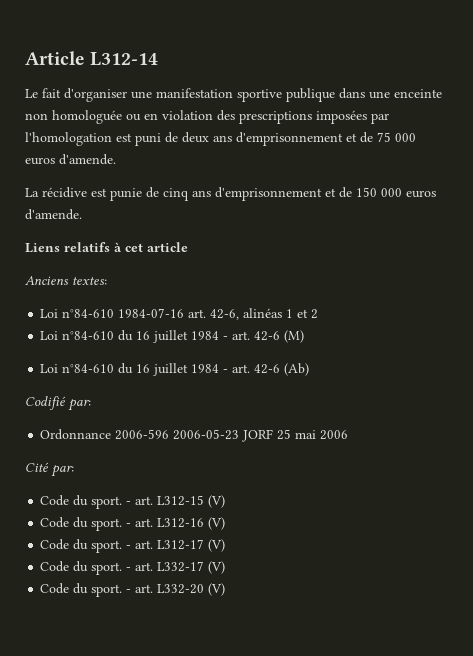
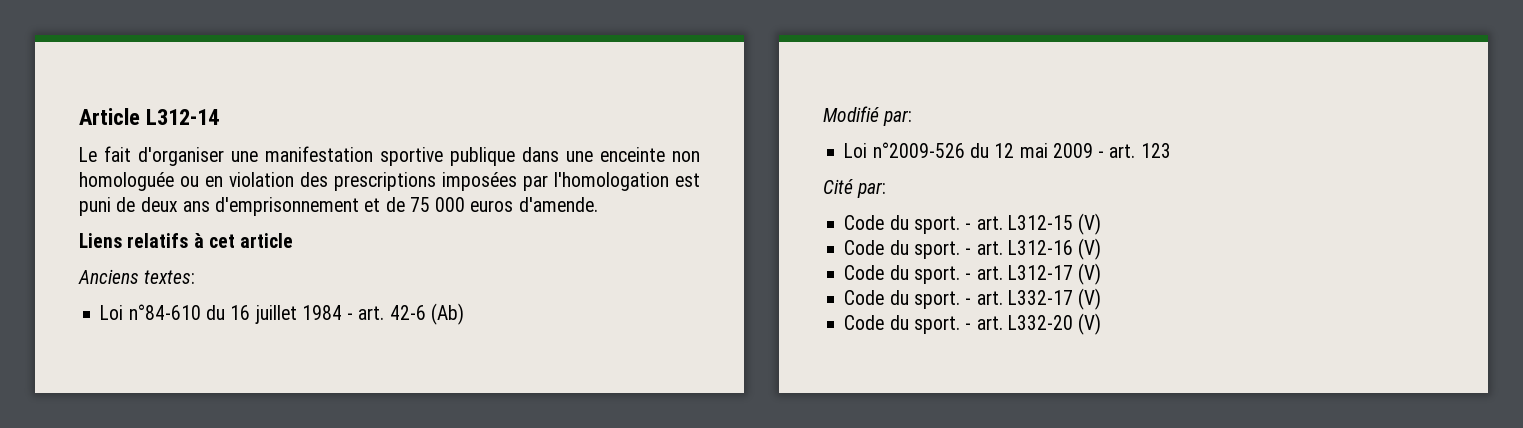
- La récidive est punie de cinq ans d'emprisonnement et de 150 000 euros d'amende.
- Loi n°84-610 1984-07-16 art. 42-6, alinéas 1 et 2
- Loi n°84-610 du 16 juillet 1984 - art. 42-6 (M)
- Codifié par:
- Ordonnance 2006-596 2006-05-23 JORF 25 mai 2006
+ Modifié par:
+ Loi n°2009-526 du 12 mai 2009 - art. 123

